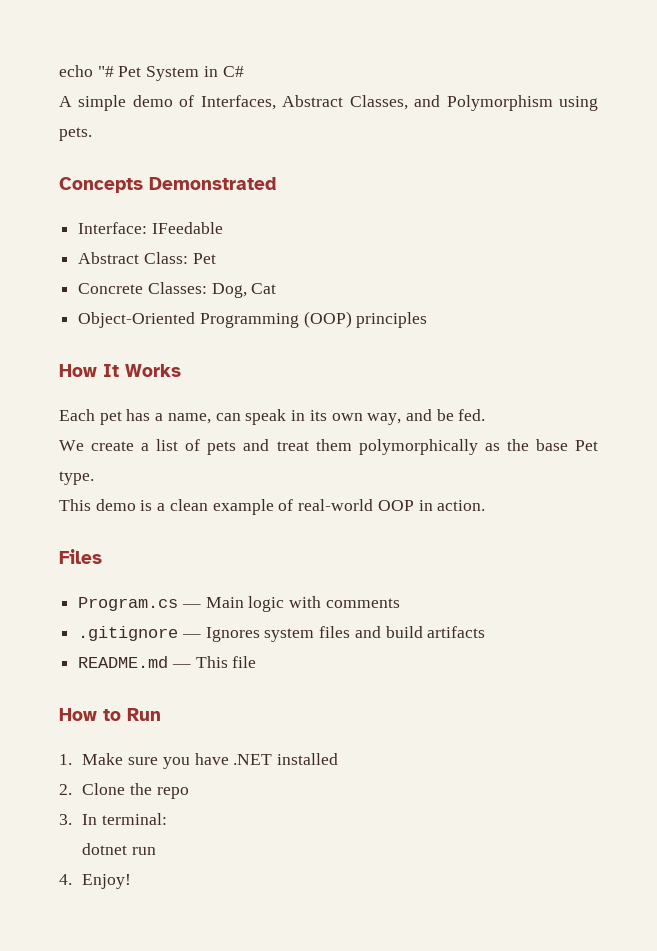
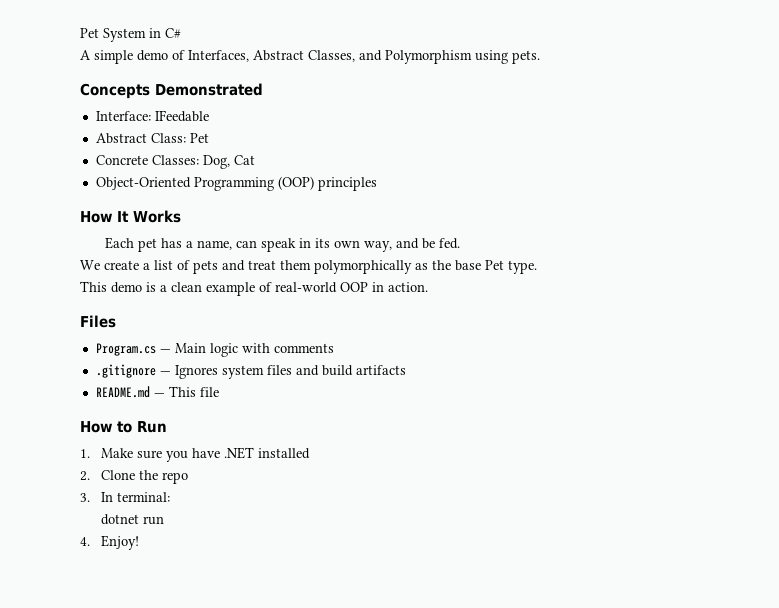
- echo "# Pet System in C#
+ Pet System in C#

